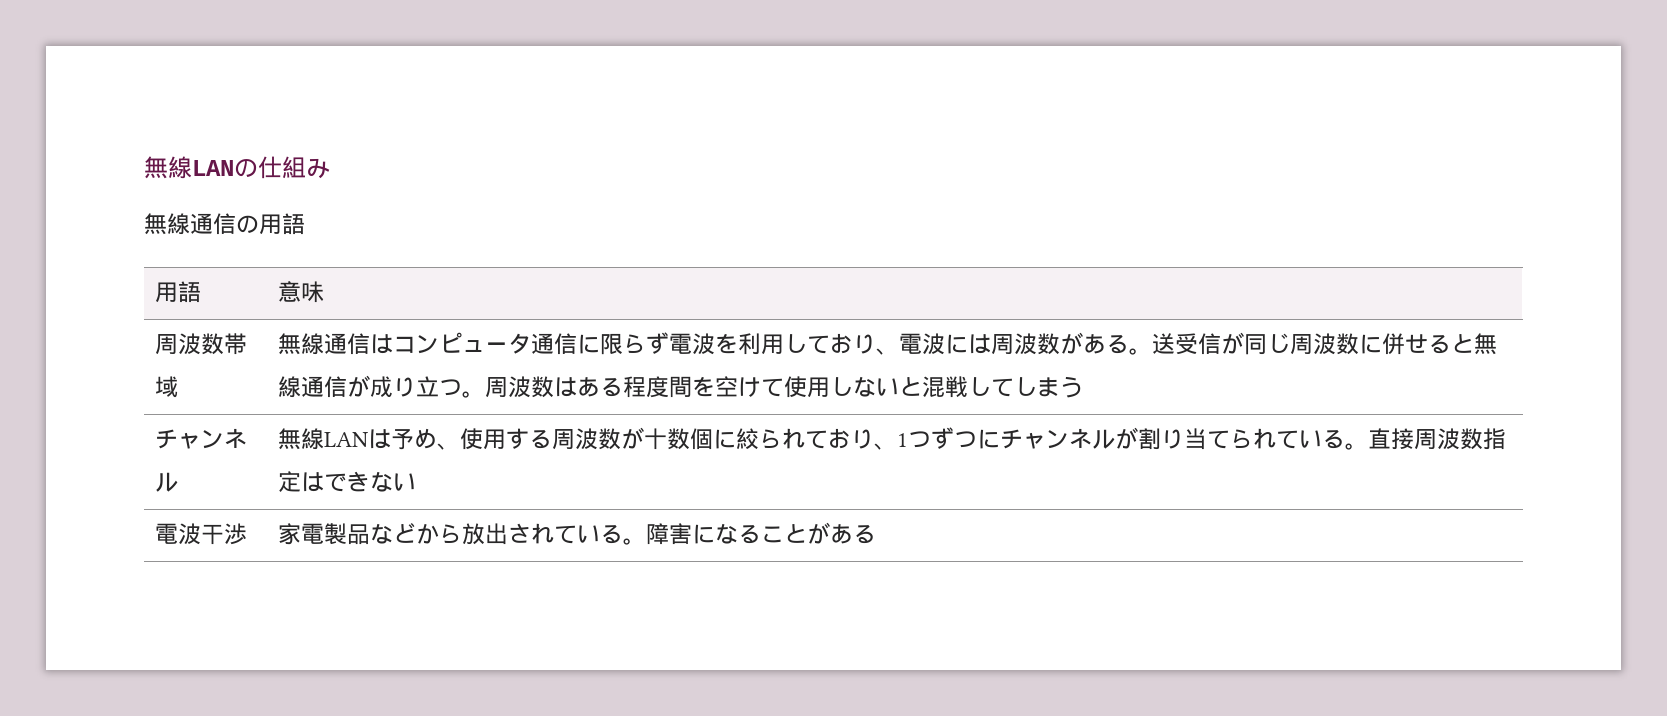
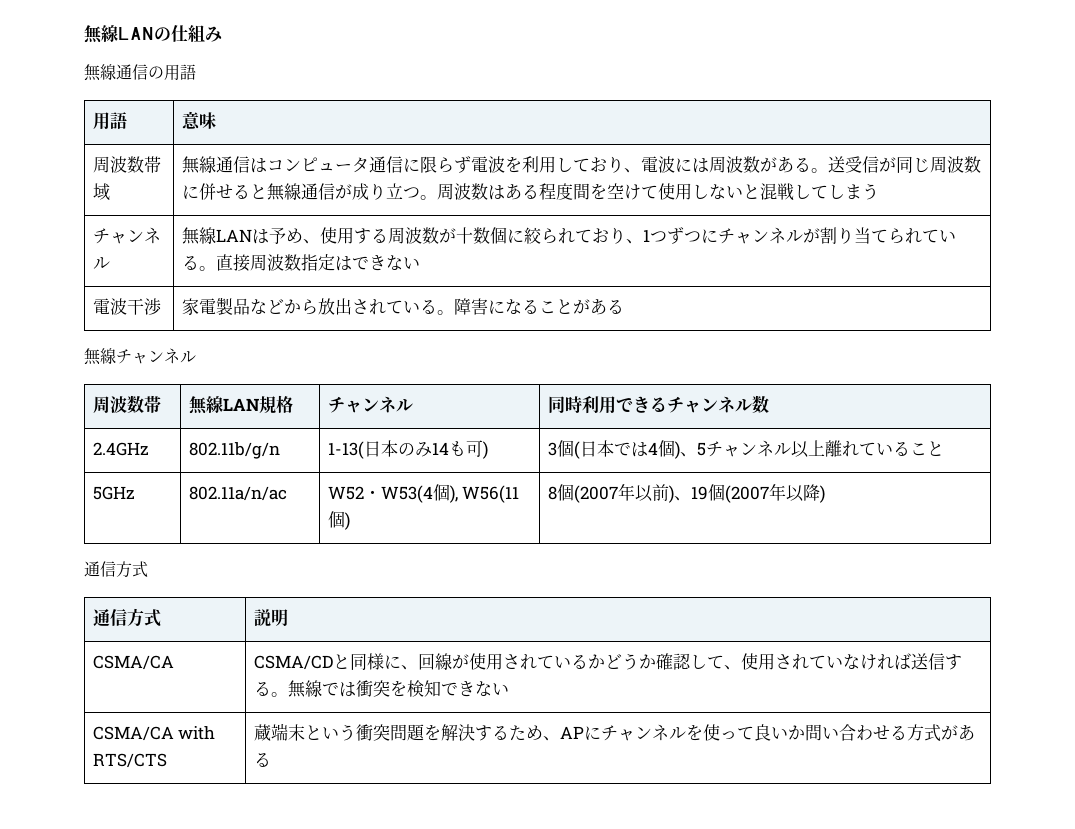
+ 無線チャンネル
+ 周波数帯 | 無線LAN規格 | チャンネル | 同時利用できるチャンネル数
+ 2.4GHz | 802.11b/g/n | 1-13(日本のみ14も可) | 3個(日本では4個)、5チャンネル以上離れていること
+ 5GHz | 802.11a/n/ac | W52・W53(4個), W56(11個) | 8個(2007年以前)、19個(2007年以降)
+ 通信方式
+ 通信方式 | 説明
+ CSMA/CA | CSMA/CDと同様に、回線が使用されているかどうか確認して、使用されていなければ送信する。無線では衝突を検知できない
+ CSMA/CA with RTS/CTS | 蔵端末という衝突問題を解決するため、APにチャンネルを使って良いか問い合わせる方式がある

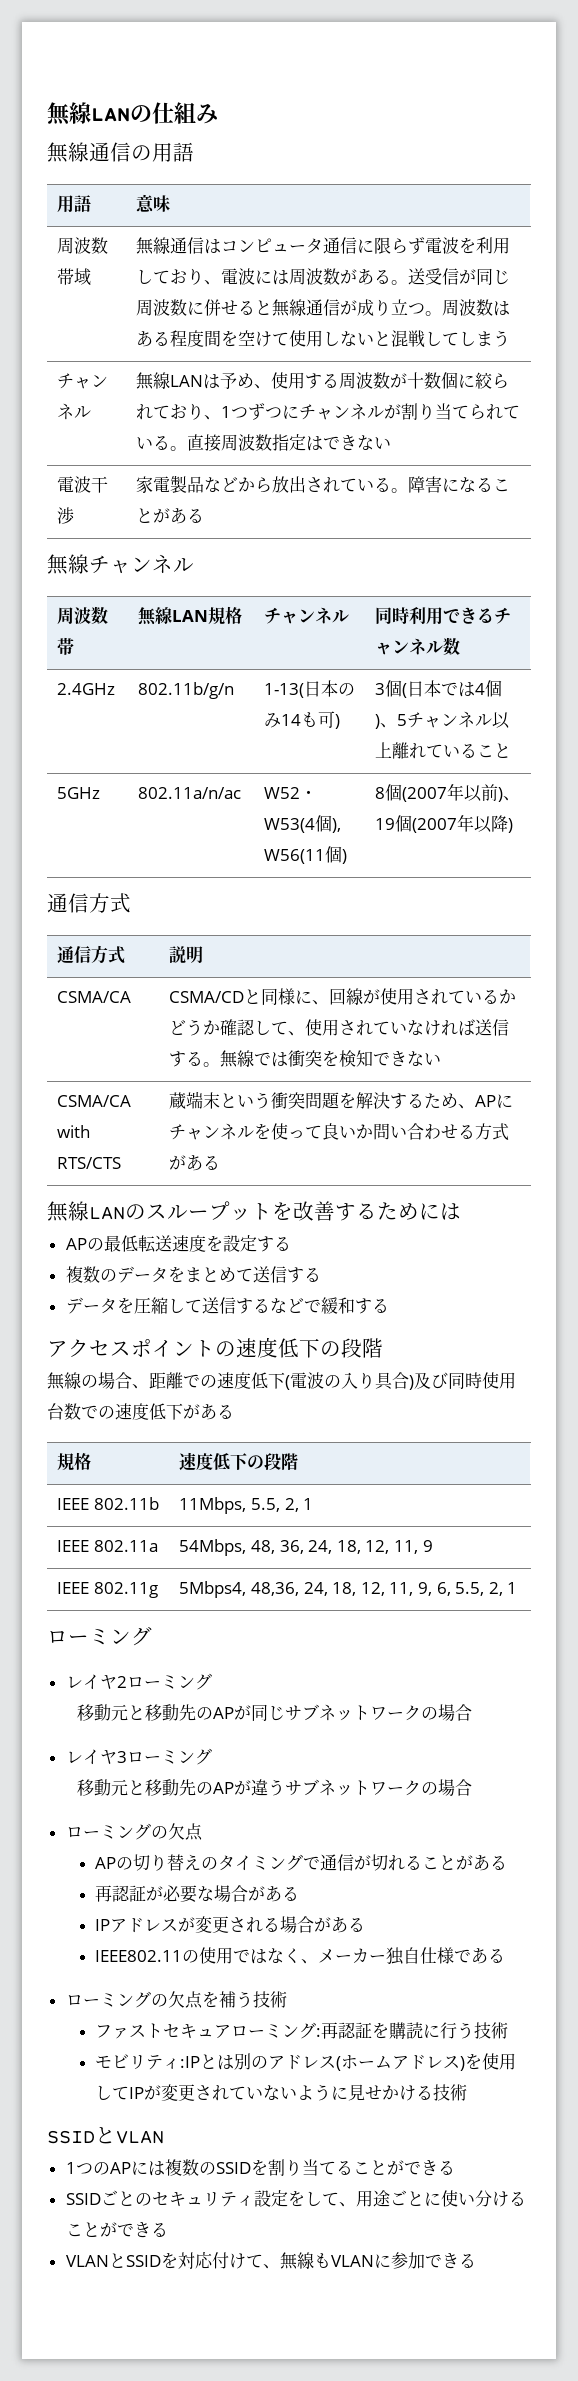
+ 無線LANのスループットを改善するためには
+ APの最低転送速度を設定する
+ 複数のデータをまとめて送信する
+ データを圧縮して送信するなどで緩和する
+ アクセスポイントの速度低下の段階
+ 無線の場合、距離での速度低下(電波の入り具合)及び同時使用台数での速度低下がある
+ 規格 | 速度低下の段階
+ IEEE 802.11b | 11Mbps, 5.5, 2, 1
+ IEEE 802.11a | 54Mbps, 48, 36, 24, 18, 12, 11, 9
+ IEEE 802.11g | 5Mbps4, 48,36, 24, 18, 12, 11, 9, 6, 5.5, 2, 1
+ ローミング
+ レイヤ2ローミング
+ 移動元と移動先のAPが同じサブネットワークの場合
+ レイヤ3ローミング
+ 移動元と移動先のAPが違うサブネットワークの場合
+ ローミングの欠点
+ APの切り替えのタイミングで通信が切れることがある
+ 再認証が必要な場合がある
+ IPアドレスが変更される場合がある
+ IEEE802.11の使用ではなく、メーカー独自仕様である
+ ローミングの欠点を補う技術
+ ファストセキュアローミング:再認証を購読に行う技術
+ モビリティ:IPとは別のアドレス(ホームアドレス)を使用してIPが変更されていないように見せかける技術
+ SSIDとVLAN
+ 1つのAPには複数のSSIDを割り当てることができる
+ SSIDごとのセキュリティ設定をして、用途ごとに使い分けることができる
+ VLANとSSIDを対応付けて、無線もVLANに参加できる

